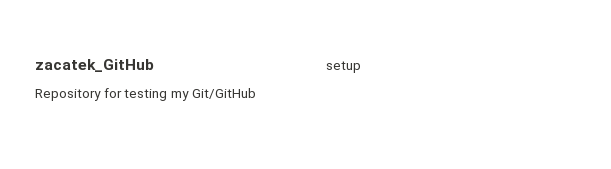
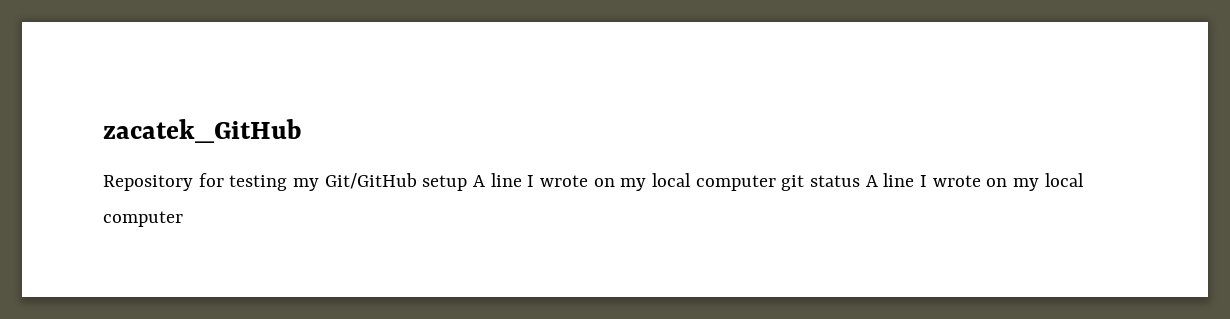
- Repository for testing my Git/GitHub setup
+ Repository for testing my Git/GitHub setup A line I wrote on my local computer git status A line I wrote on my local computer

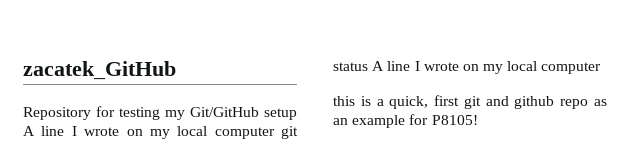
+ this is a quick, first git and github repo as an example for P8105!

